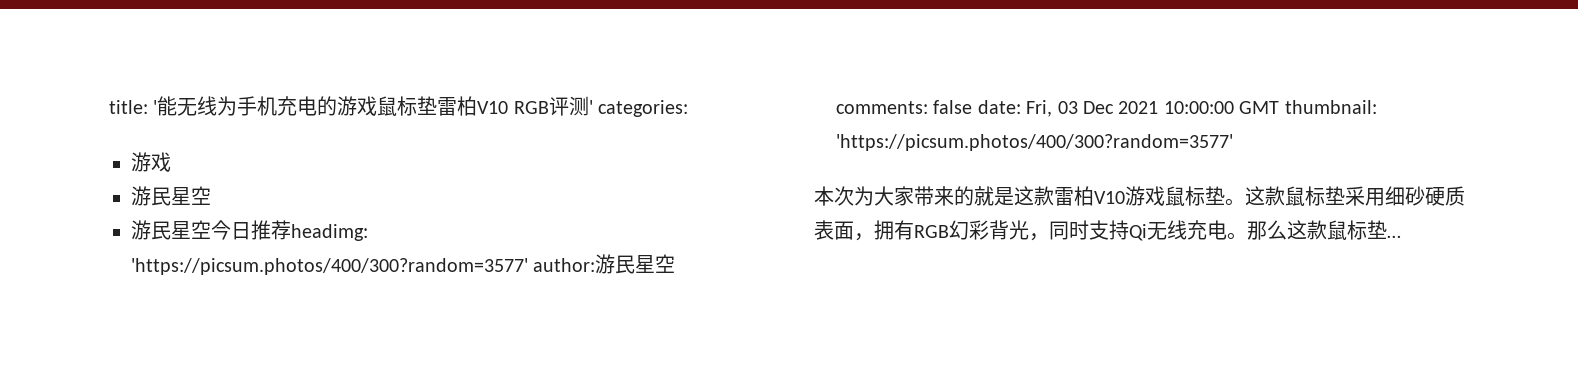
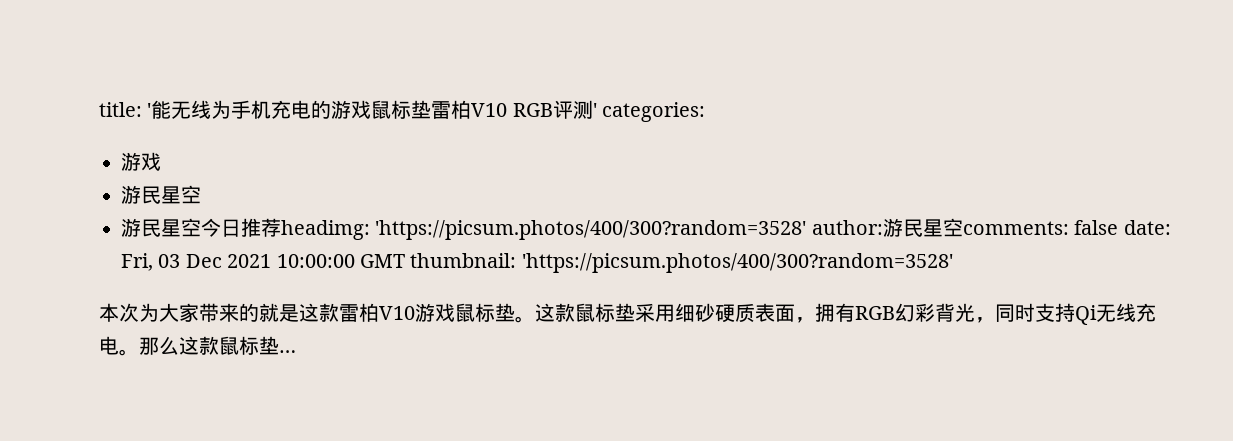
- 游民星空今日推荐headimg: 'https://picsum.photos/400/300?random=3577' author:游民星空comments: false date: Fri, 03 Dec 2021 10:00:00 GMT thumbnail: 'https://picsum.photos/400/300?random=3577'
+ 游民星空今日推荐headimg: 'https://picsum.photos/400/300?random=3528' author:游民星空comments: false date: Fri, 03 Dec 2021 10:00:00 GMT thumbnail: 'https://picsum.photos/400/300?random=3528'

